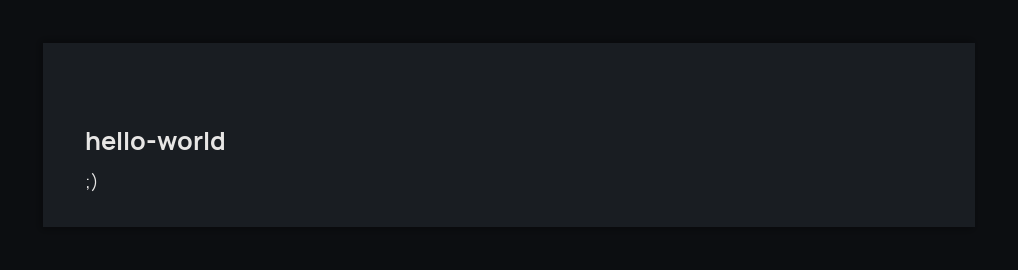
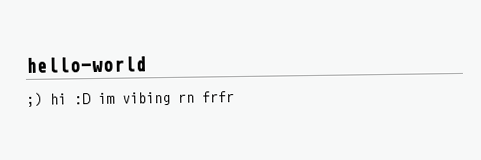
- ;)
+ ;) hi :D im vibing rn frfr

